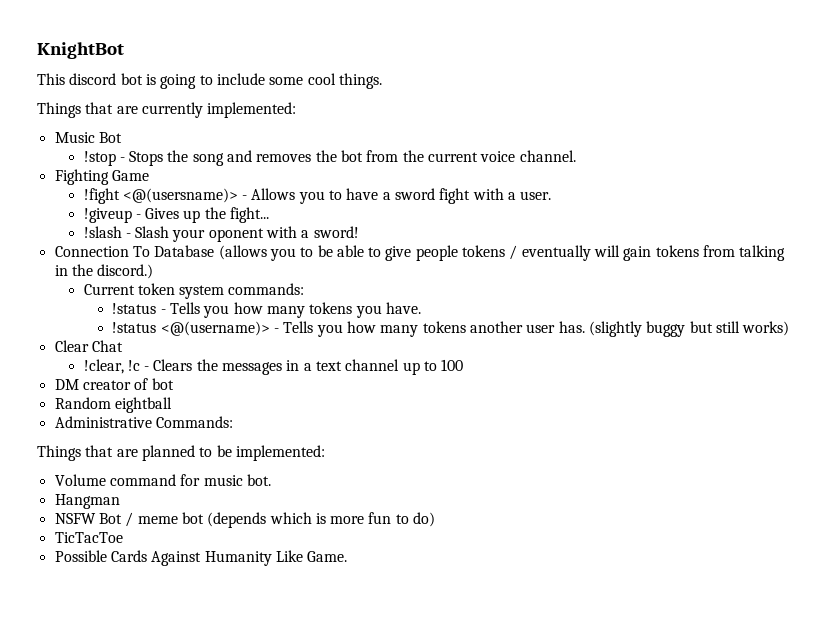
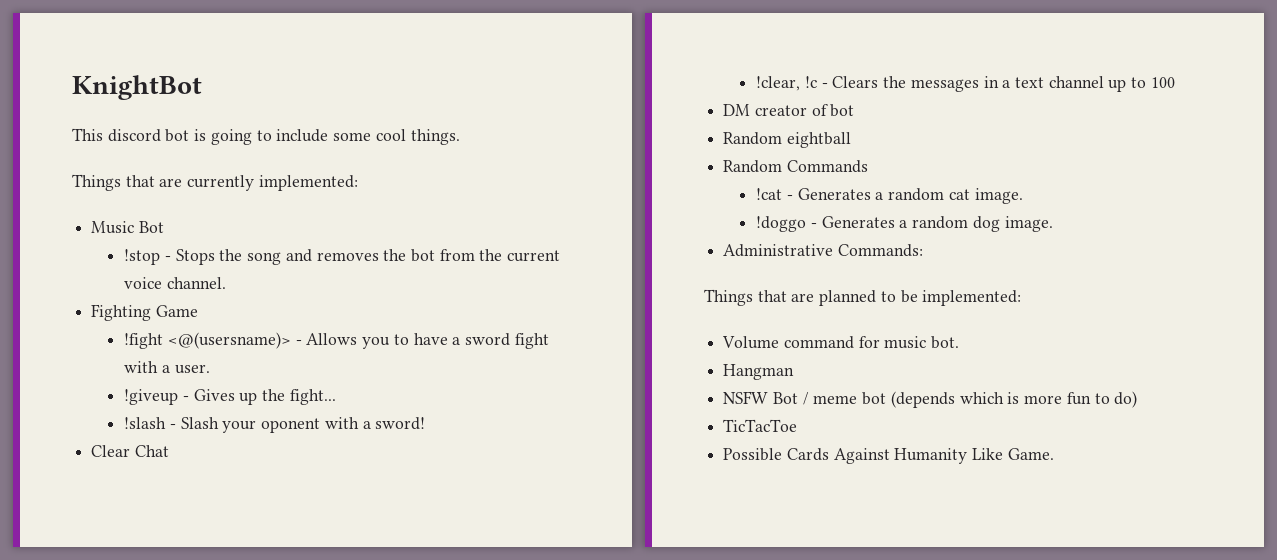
- Connection To Database (allows you to be able to give people tokens / eventually will gain tokens from talking in the discord.)
- Current token system commands:
- !status - Tells you how many tokens you have.
- !status <@(username)> - Tells you how many tokens another user has. (slightly buggy but still works)
+ Random Commands
+ !cat - Generates a random cat image.
+ !doggo - Generates a random dog image.

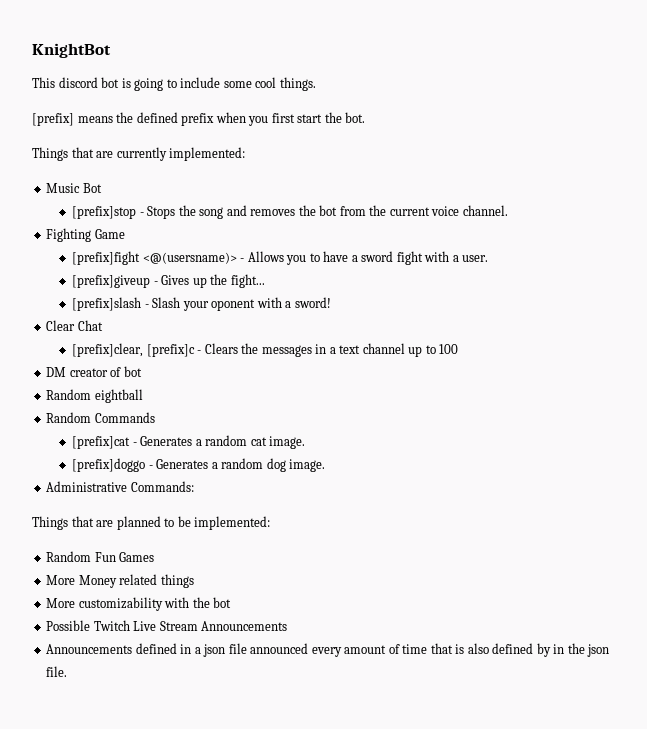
+ [prefix] means the defined prefix when you first start the bot.
- !stop - Stops the song and removes the bot from the current voice channel.
+ [prefix]stop - Stops the song and removes the bot from the current voice channel.
- !fight <@(usersname)> - Allows you to have a sword fight with a user.
+ [prefix]fight <@(usersname)> - Allows you to have a sword fight with a user.
- !giveup - Gives up the fight...
+ [prefix]giveup - Gives up the fight...
- !slash - Slash your oponent with a sword!
+ [prefix]slash - Slash your oponent with a sword!
- !clear, !c - Clears the messages in a text channel up to 100
+ [prefix]clear, [prefix]c - Clears the messages in a text channel up to 100
- !cat - Generates a random cat image.
+ [prefix]cat - Generates a random cat image.
- !doggo - Generates a random dog image.
+ [prefix]doggo - Generates a random dog image.
- Volume command for music bot.
- Hangman
- NSFW Bot / meme bot (depends which is more fun to do)
- TicTacToe
- Possible Cards Against Humanity Like Game.
+ Random Fun Games
+ More Money related things
+ More customizability with the bot
+ Possible Twitch Live Stream Announcements
+ Announcements defined in a json file announced every amount of time that is also defined by in the json file.

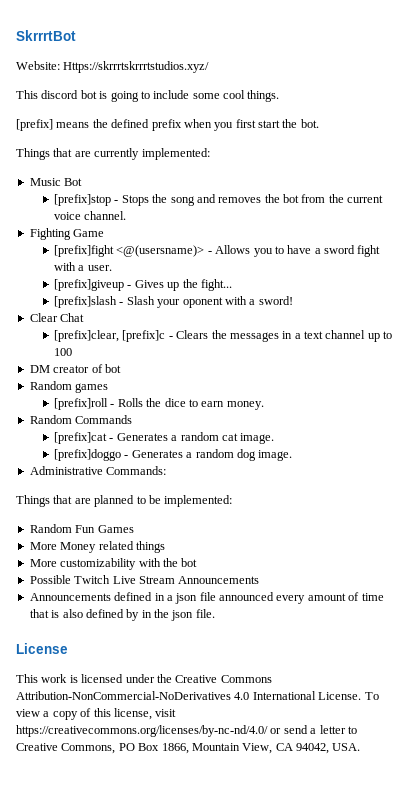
- KnightBot
+ SkrrrtBot
+ Website: Https://skrrrtskrrrtstudios.xyz/
- Random eightball
+ Random games
+ [prefix]roll - Rolls the dice to earn money.
+ License
+ This work is licensed under the Creative Commons Attribution-NonCommercial-NoDerivatives 4.0 International License. To view a copy of this license, visit https://creativecommons.org/licenses/by-nc-nd/4.0/ or send a letter to Creative Commons, PO Box 1866, Mountain View, CA 94042, USA.

